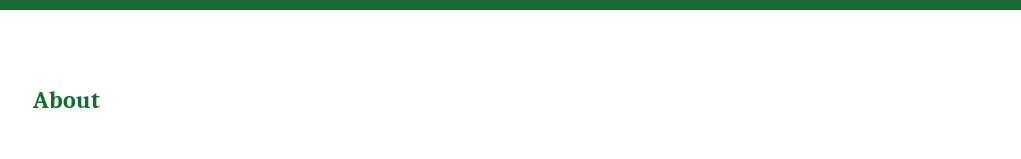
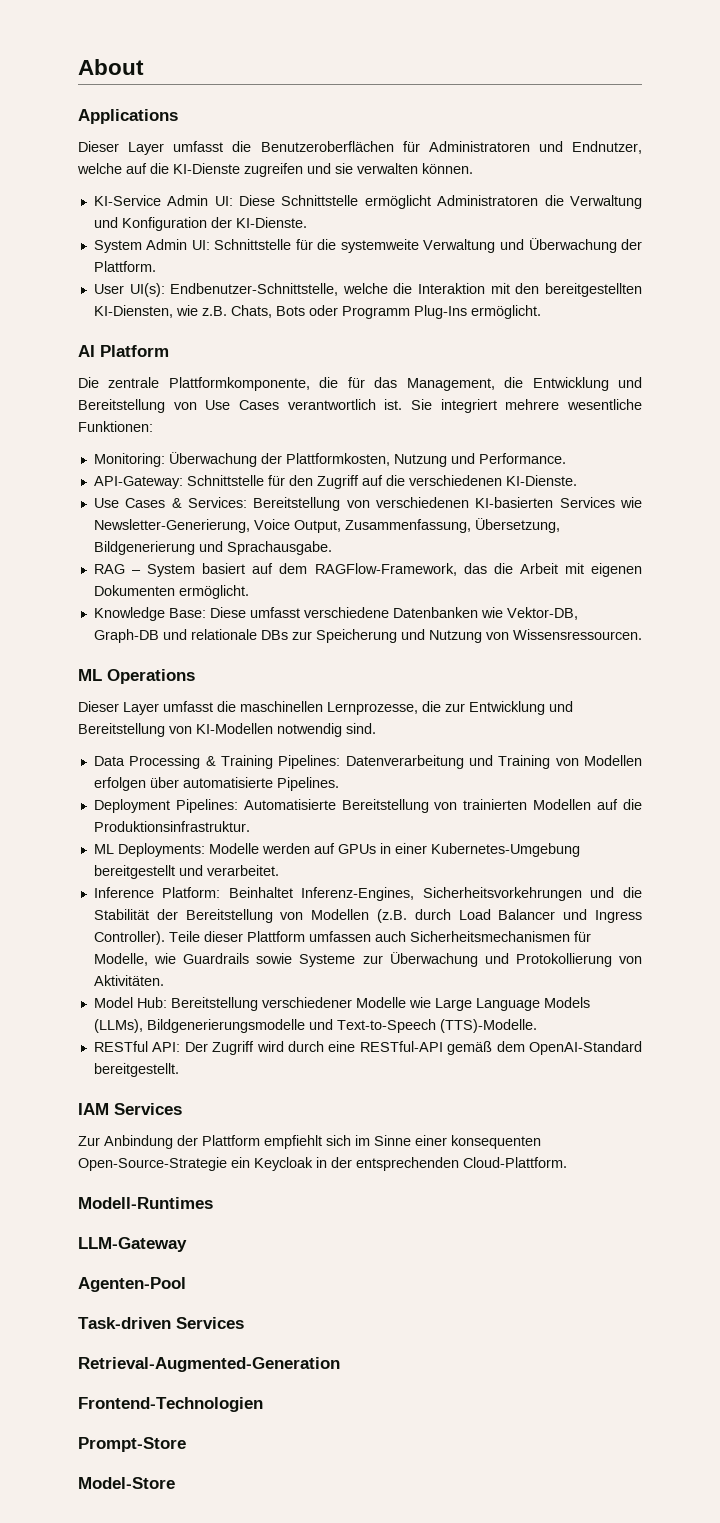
+ Applications
+ Dieser Layer umfasst die Benutzeroberflächen für Administratoren und Endnutzer, welche auf die KI-Dienste zugreifen und sie verwalten können.
+ KI-Service Admin UI: Diese Schnittstelle ermöglicht Administratoren die Verwaltung und Konfiguration der KI-Dienste.
+ System Admin UI: Schnittstelle für die systemweite Verwaltung und Überwachung der Plattform.
+ User UI(s): Endbenutzer-Schnittstelle, welche die Interaktion mit den bereitgestellten KI-Diensten, wie z.B. Chats, Bots oder Programm Plug-Ins ermöglicht.
+ AI Platform
+ Die zentrale Plattformkomponente, die für das Management, die Entwicklung und Bereitstellung von Use Cases verantwortlich ist. Sie integriert mehrere wesentliche Funktionen:
+ Monitoring: Überwachung der Plattformkosten, Nutzung und Performance.
+ API-Gateway: Schnittstelle für den Zugriff auf die verschiedenen KI-Dienste.
+ Use Cases & Services: Bereitstellung von verschiedenen KI-basierten Services wie Newsletter-Generierung, Voice Output, Zusammenfassung, Übersetzung, Bildgenerierung und Sprachausgabe.
+ RAG – System basiert auf dem RAGFlow-Framework, das die Arbeit mit eigenen Dokumenten ermöglicht.
+ Knowledge Base: Diese umfasst verschiedene Datenbanken wie Vektor-DB, Graph-DB und relationale DBs zur Speicherung und Nutzung von Wissensressourcen.
+ ML Operations
+ Dieser Layer umfasst die maschinellen Lernprozesse, die zur Entwicklung und Bereitstellung von KI-Modellen notwendig sind.
+ Data Processing & Training Pipelines: Datenverarbeitung und Training von Modellen erfolgen über automatisierte Pipelines.
+ Deployment Pipelines: Automatisierte Bereitstellung von trainierten Modellen auf die Produktionsinfrastruktur.
+ ML Deployments: Modelle werden auf GPUs in einer Kubernetes-Umgebung bereitgestellt und verarbeitet.
+ Inference Platform: Beinhaltet Inferenz-Engines, Sicherheitsvorkehrungen und die Stabilität der Bereitstellung von Modellen (z.B. durch Load Balancer und Ingress Controller). Teile dieser Plattform umfassen auch Sicherheitsmechanismen für Modelle, wie Guardrails sowie Systeme zur Überwachung und Protokollierung von Aktivitäten.
+ Model Hub: Bereitstellung verschiedener Modelle wie Large Language Models (LLMs), Bildgenerierungsmodelle und Text-to-Speech (TTS)-Modelle.
+ RESTful API: Der Zugriff wird durch eine RESTful-API gemäß dem OpenAI-Standard bereitgestellt.
+ IAM Services
+ Zur Anbindung der Plattform empfiehlt sich im Sinne einer konsequenten Open-Source-Strategie ein Keycloak in der entsprechenden Cloud-Plattform.
+ Modell-Runtimes
+ LLM-Gateway
+ Agenten-Pool
+ Task-driven Services
+ Retrieval-Augmented-Generation
+ Frontend-Technologien
+ Prompt-Store
+ Model-Store

